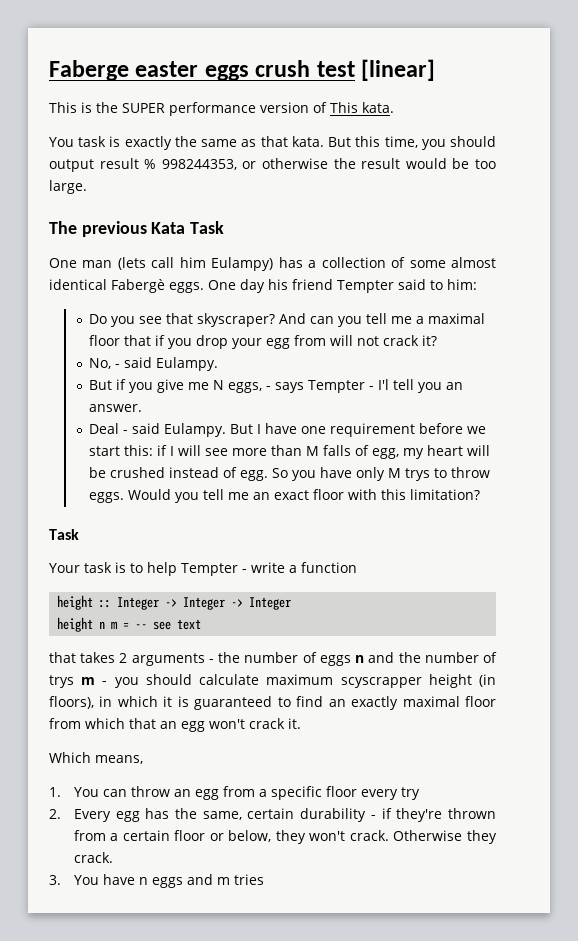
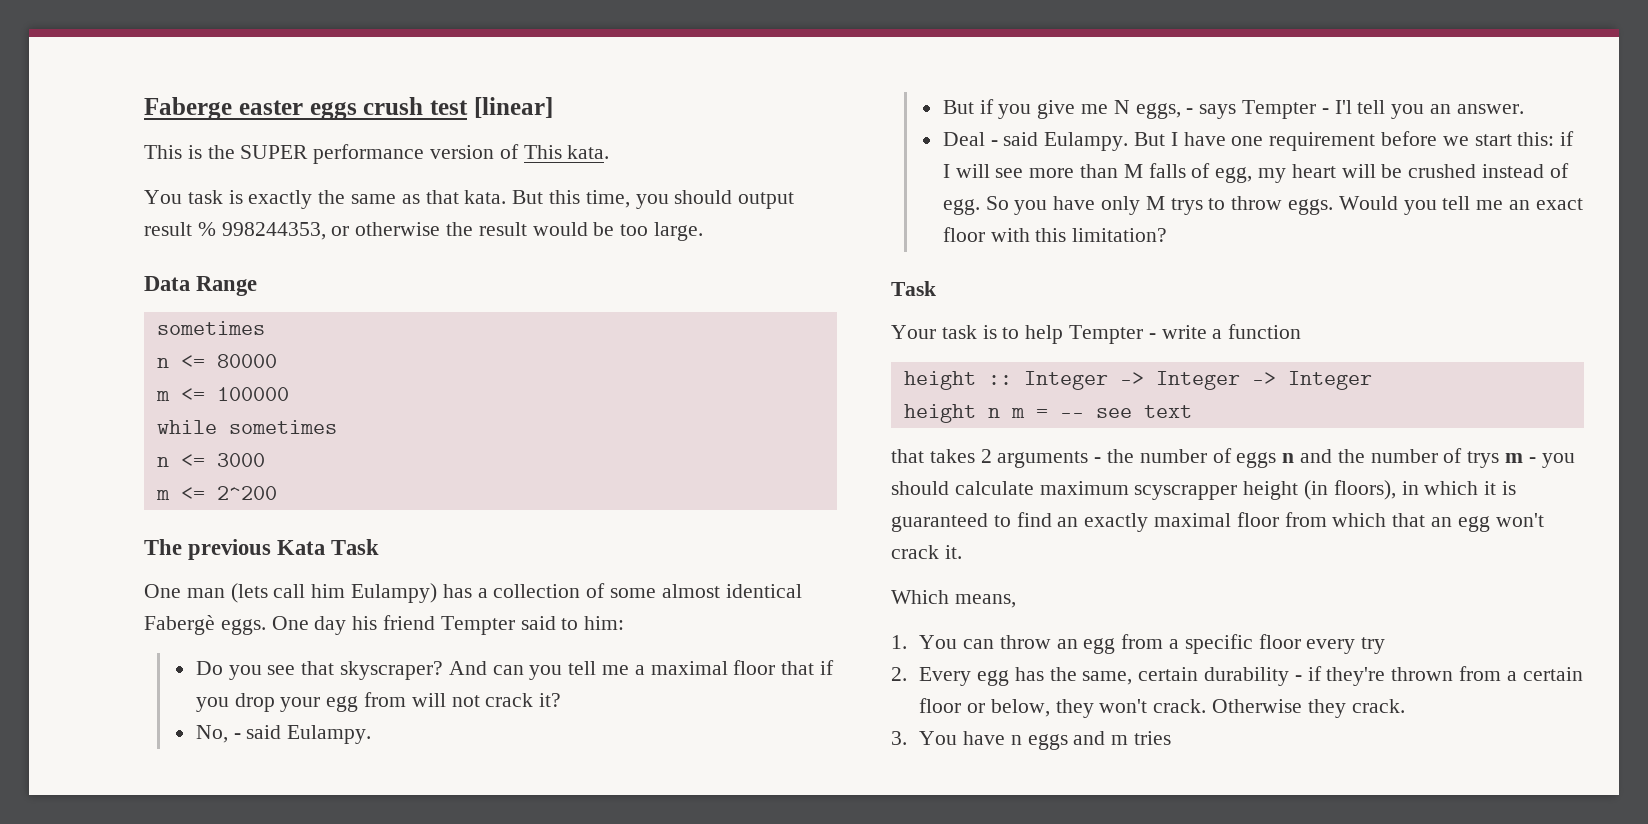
+ Data Range
+ sometimes
+ n <= 80000
+ m <= 100000
+ while sometimes
+ n <= 3000
+ m <= 2^200

